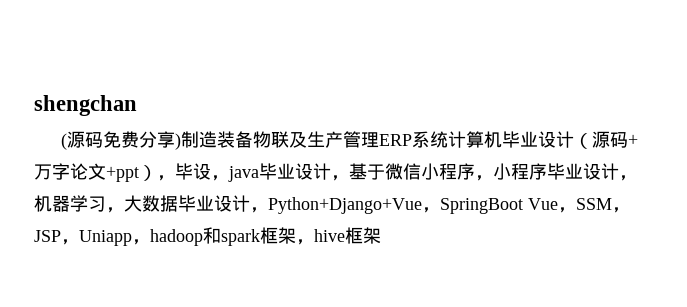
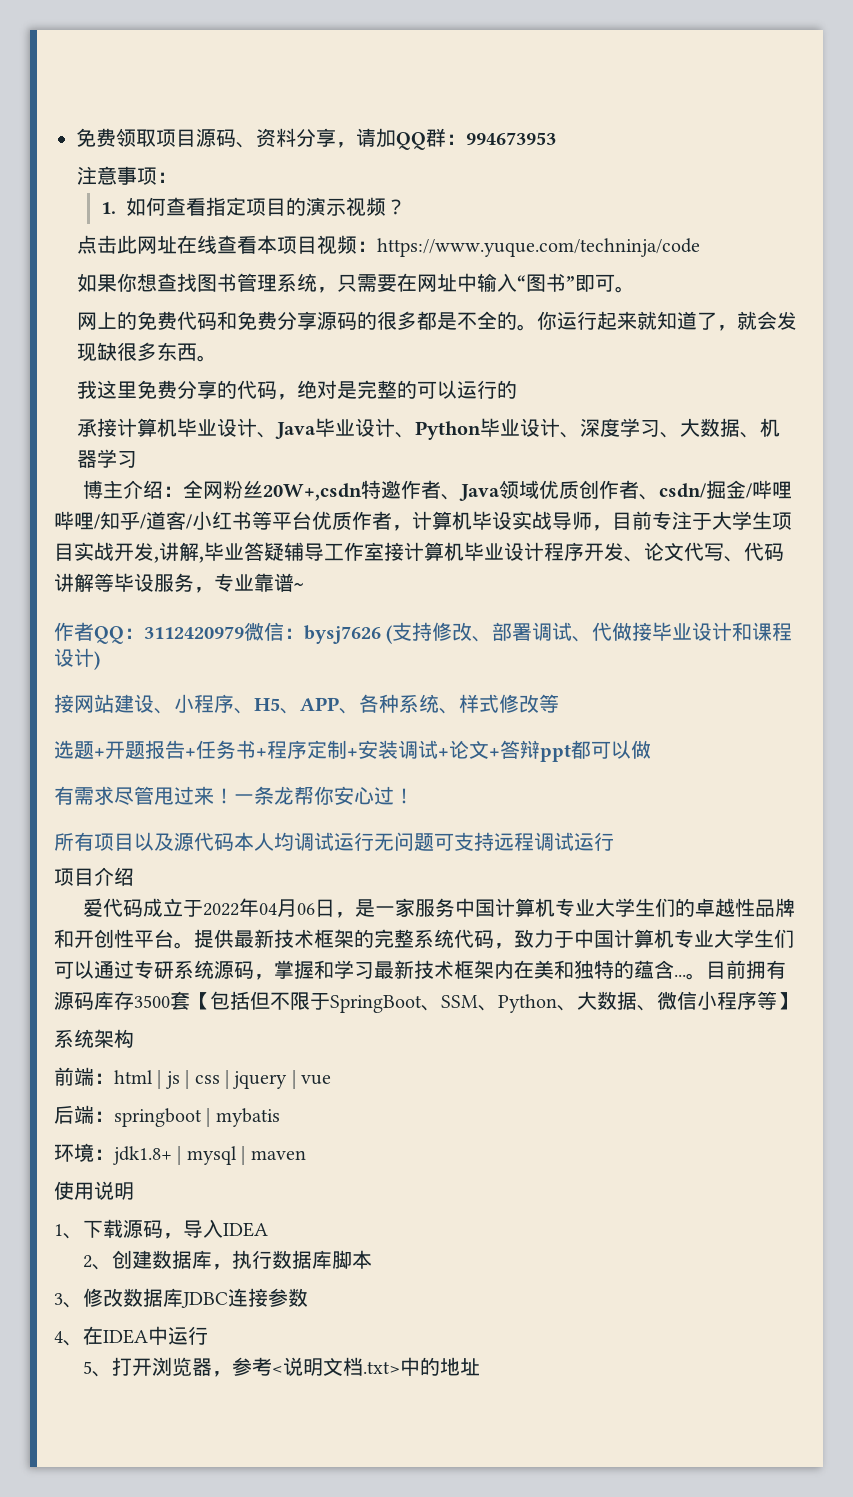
- shengchan
- (源码免费分享)制造装备物联及生产管理ERP系统计算机毕业设计（源码+万字论文+ppt），毕设，java毕业设计，基于微信小程序，小程序毕业设计，机器学习，大数据毕业设计，Python+Django+Vue，SpringBoot Vue，SSM，JSP，Uniapp，hadoop和spark框架，hive框架
+ 免费领取项目源码、资料分享，请加QQ群：994673953
+ 注意事项：
+ 1.如何查看指定项目的演示视频？
+ 点击此网址在线查看本项目视频：https://www.yuque.com/techninja/code
+ 如果你想查找图书管理系统，只需要在网址中输入“图书”即可。
+ 网上的免费代码和免费分享源码的很多都是不全的。你运行起来就知道了，就会发现缺很多东西。
+ 我这里免费分享的代码，绝对是完整的可以运行的
+ 承接计算机毕业设计、Java毕业设计、Python毕业设计、深度学习、大数据、机器学习
+ 博主介绍：全网粉丝20W+,csdn特邀作者、Java领域优质创作者、csdn/掘金/哔哩哔哩/知乎/道客/小红书等平台优质作者，计算机毕设实战导师，目前专注于大学生项目实战开发,讲解,毕业答疑辅导工作室接计算机毕业设计程序开发、论文代写、代码讲解等毕设服务，专业靠谱~
+ 作者QQ：3112420979微信：bysj7626 (支持修改、部署调试、代做接毕业设计和课程设计)
+ 接网站建设、小程序、H5、APP、各种系统、样式修改等
+ 选题+开题报告+任务书+程序定制+安装调试+论文+答辩ppt都可以做
+ 有需求尽管甩过来！一条龙帮你安心过！
+ 所有项目以及源代码本人均调试运行无问题可支持远程调试运行
+ 项目介绍
+ 爱代码成立于2022年04月06日，是一家服务中国计算机专业大学生们的卓越性品牌和开创性平台。提供最新技术框架的完整系统代码，致力于中国计算机专业大学生们可以通过专研系统源码，掌握和学习最新技术框架内在美和独特的蕴含...。目前拥有源码库存3500套【包括但不限于SpringBoot、SSM、Python、大数据、微信小程序等】
+ 系统架构
+ 前端：html | js | css | jquery | vue
+ 后端：springboot | mybatis
+ 环境：jdk1.8+ | mysql | maven
+ 使用说明
+ 1、下载源码，导入IDEA
+ 2、创建数据库，执行数据库脚本
+ 3、修改数据库JDBC连接参数
+ 4、在IDEA中运行
+ 5、打开浏览器，参考<说明文档.txt>中的地址

